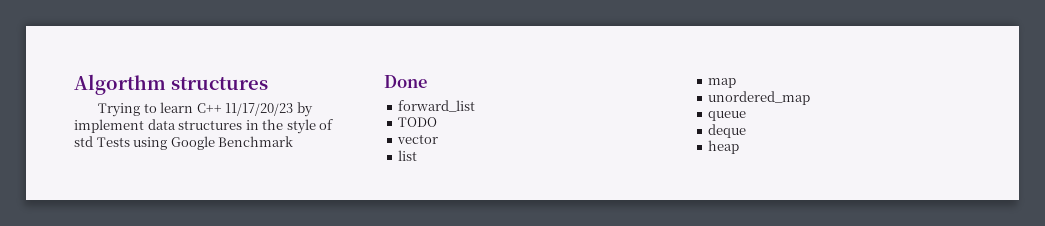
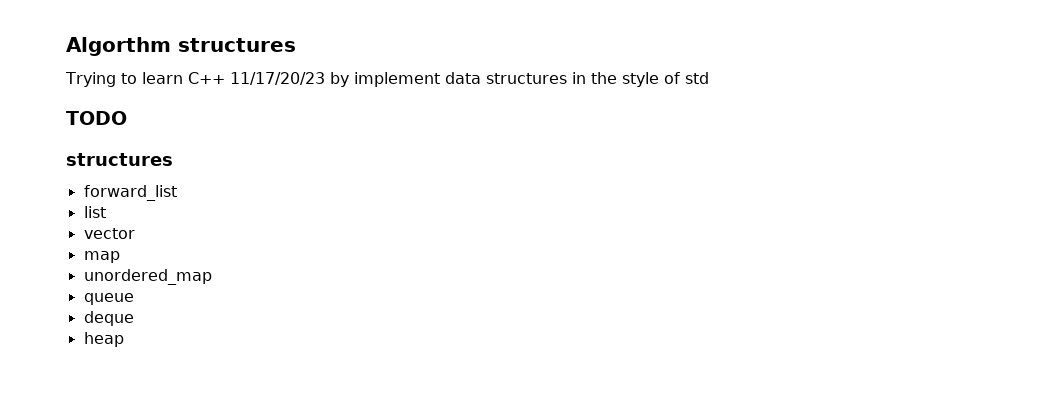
- Trying to learn C++ 11/17/20/23 by implement data structures in the style of std Tests using Google Benchmark
- Done
+ Trying to learn C++ 11/17/20/23 by implement data structures in the style of std
+ TODO
+ structures
- TODO
+ list
- list

